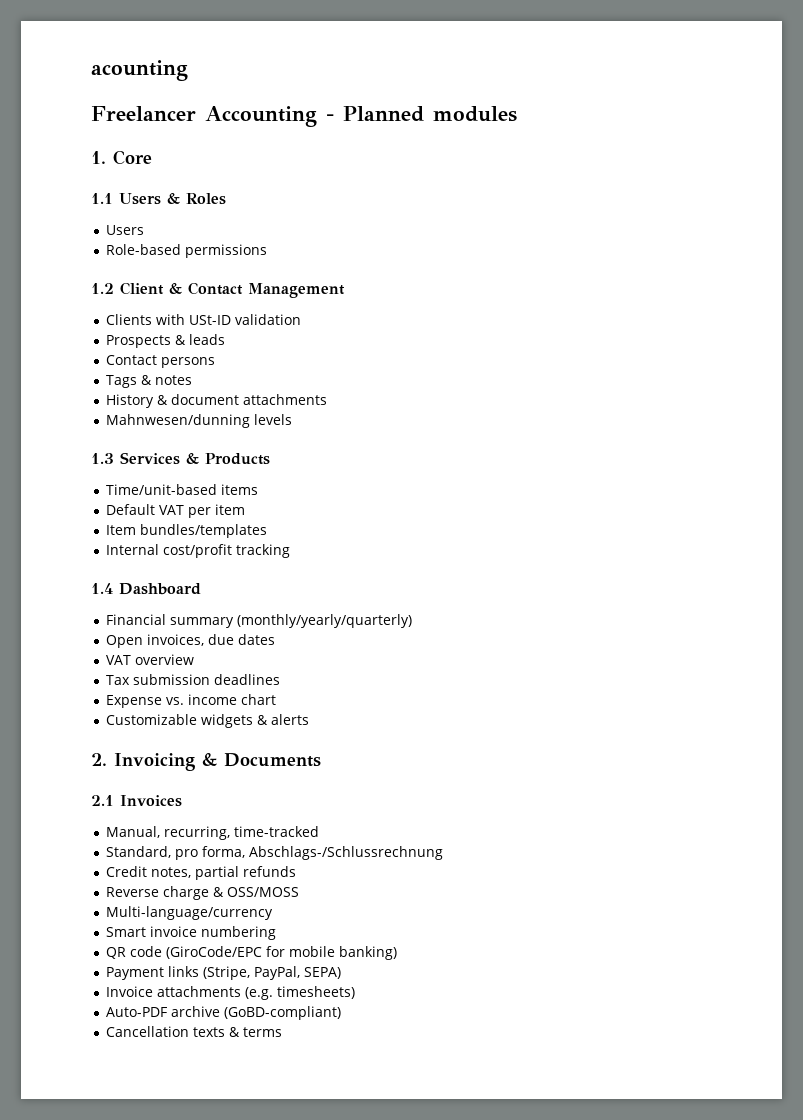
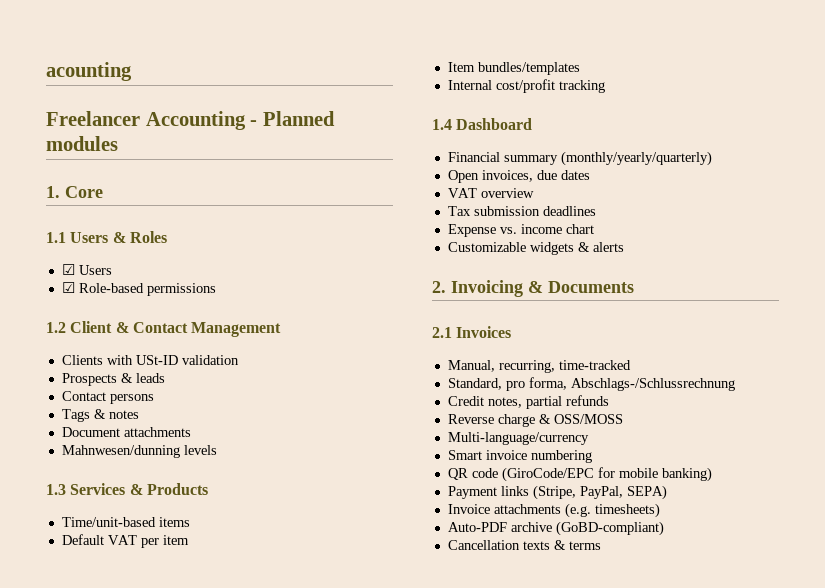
  1.1 Users & Roles
- Users
+ ☑ Users
- Role-based permissions
+ ☑ Role-based permissions
- History & document attachments
+ Document attachments

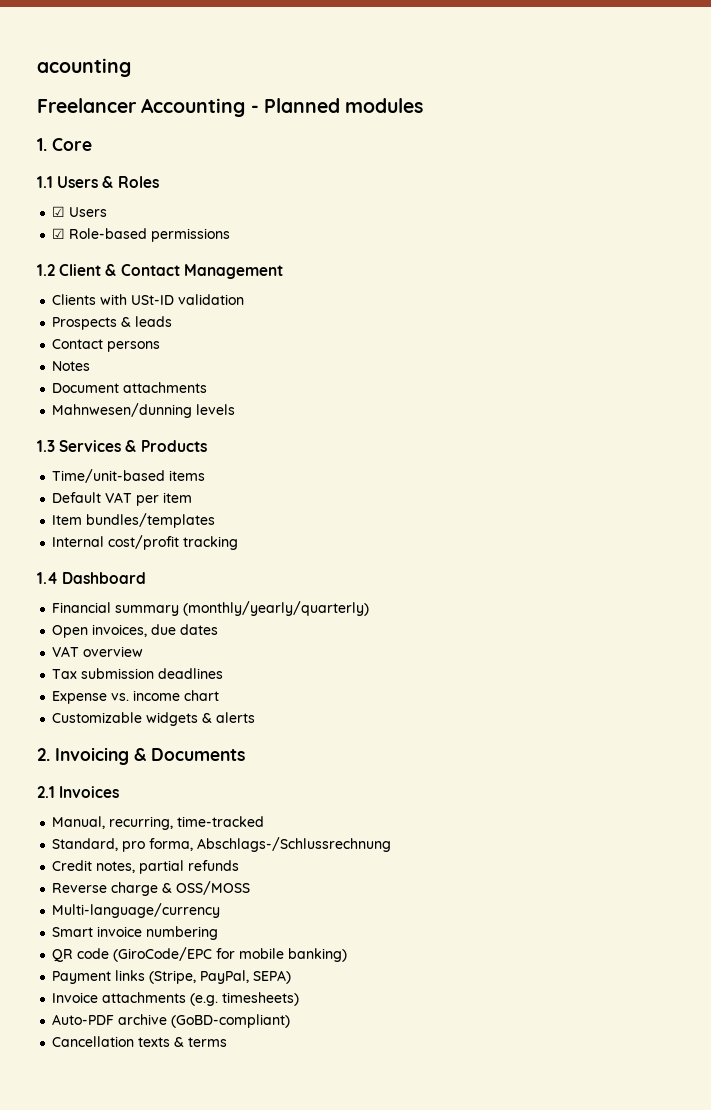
- Tags & notes
+ Notes

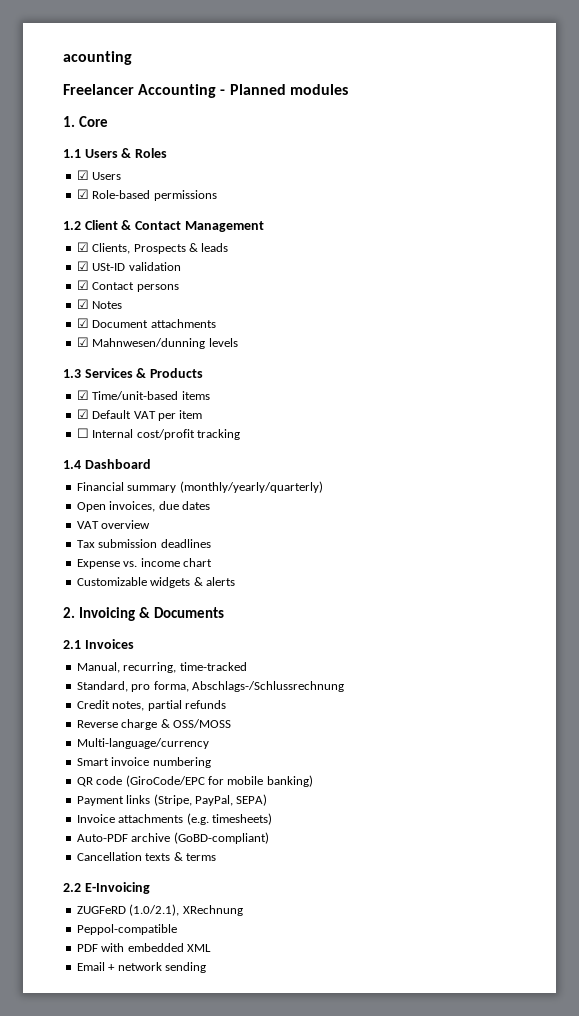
- Clients with USt-ID validation
- Prospects & leads
+ ☑ Clients, Prospects & leads
- Contact persons
+ ☑ USt-ID validation
+ ☑ Contact persons
- Notes
+ ☑ Notes
- Document attachments
+ ☑ Document attachments
- Mahnwesen/dunning levels
+ ☑ Mahnwesen/dunning levels
- Time/unit-based items
+ ☑ Time/unit-based items
- Default VAT per item
+ ☑ Default VAT per item
- Item bundles/templates
- Internal cost/profit tracking
+ ☐ Internal cost/profit tracking
+ 2.2 E-Invoicing
+ ZUGFeRD (1.0/2.1), XRechnung
+ Peppol-compatible
+ PDF with embedded XML
+ Email + network sending

